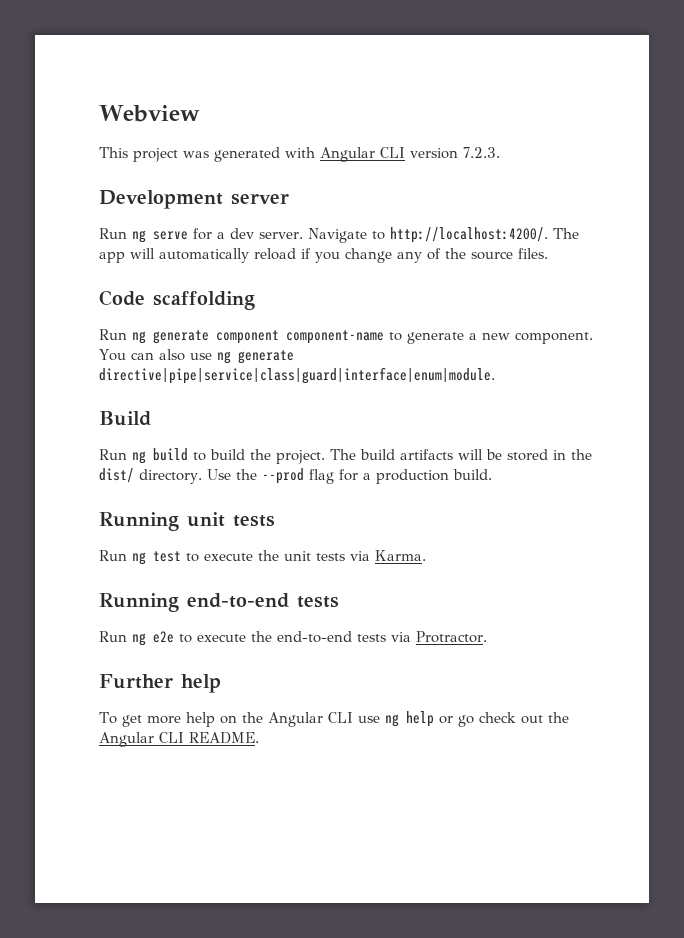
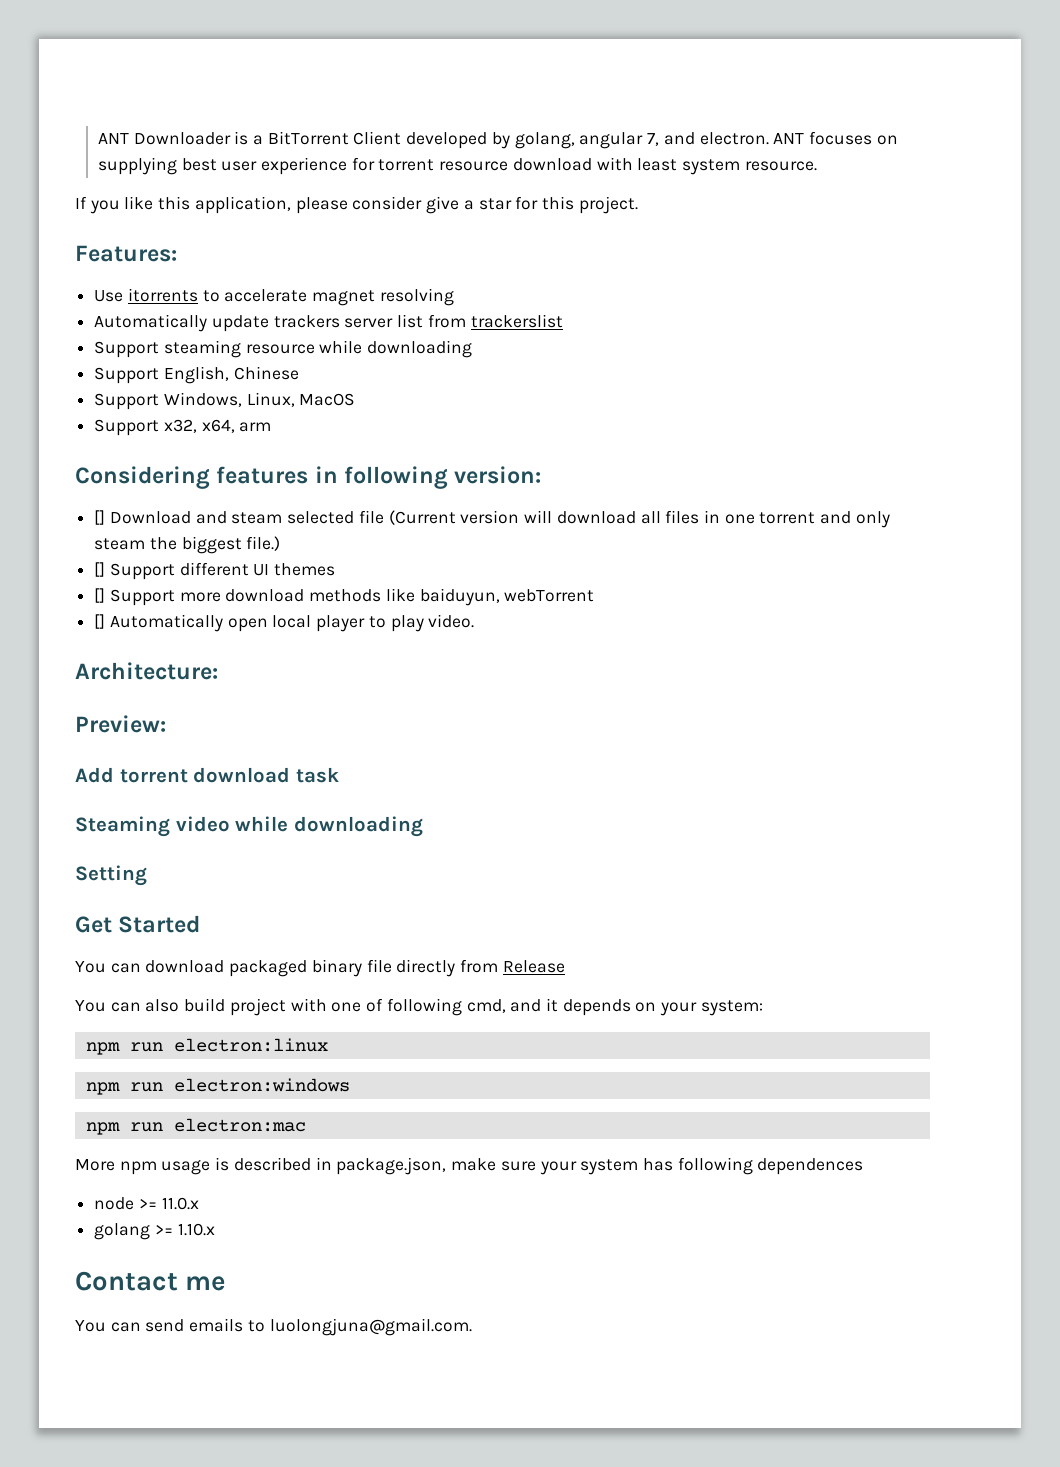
- Webview
- This project was generated with Angular CLI version 7.2.3.
- Development server
- Run ng serve for a dev server. Navigate to http://localhost:4200/. The app will automatically reload if you change any of the source files.
- Code scaffolding
- Run ng generate component component-name to generate a new component. You can also use ng generate directive|pipe|service|class|guard|interface|enum|module.
- Build
- Run ng build to build the project. The build artifacts will be stored in the dist/ directory. Use the --prod flag for a production build.
- Running unit tests
- Run ng test to execute the unit tests via Karma.
- Running end-to-end tests
- Run ng e2e to execute the end-to-end tests via Protractor.
- Further help
- To get more help on the Angular CLI use ng help or go check out the Angular CLI README.
+ ANT Downloader is a BitTorrent Client developed by golang, angular 7, and electron. ANT focuses on supplying best user experience for torrent resource download with least system resource.
+ If you like this application, please consider give a star for this project.
+ Features:
+ Use itorrents to accelerate magnet resolving
+ Automatically update trackers server list from trackerslist
+ Support steaming resource while downloading
+ Support English, Chinese
+ Support Windows, Linux, MacOS
+ Support x32, x64, arm
+ Considering features in following version:
+ [] Download and steam selected file (Current version will download all files in one torrent and only steam the biggest file.)
+ [] Support different UI themes
+ [] Support more download methods like baiduyun, webTorrent
+ [] Automatically open local player to play video.
+ Architecture:
+ Preview:
+ Add torrent download task
+ Steaming video while downloading
+ Setting
+ Get Started
+ You can download packaged binary file directly from Release
+ You can also build project with one of following cmd, and it depends on your system:
+ npm run electron:linux
+ npm run electron:windows
+ npm run electron:mac
+ More npm usage is described in package.json, make sure your system has following dependences
+ node >= 11.0.x
+ golang >= 1.10.x
+ Contact me
+ You can send emails to luolongjuna@gmail.com.

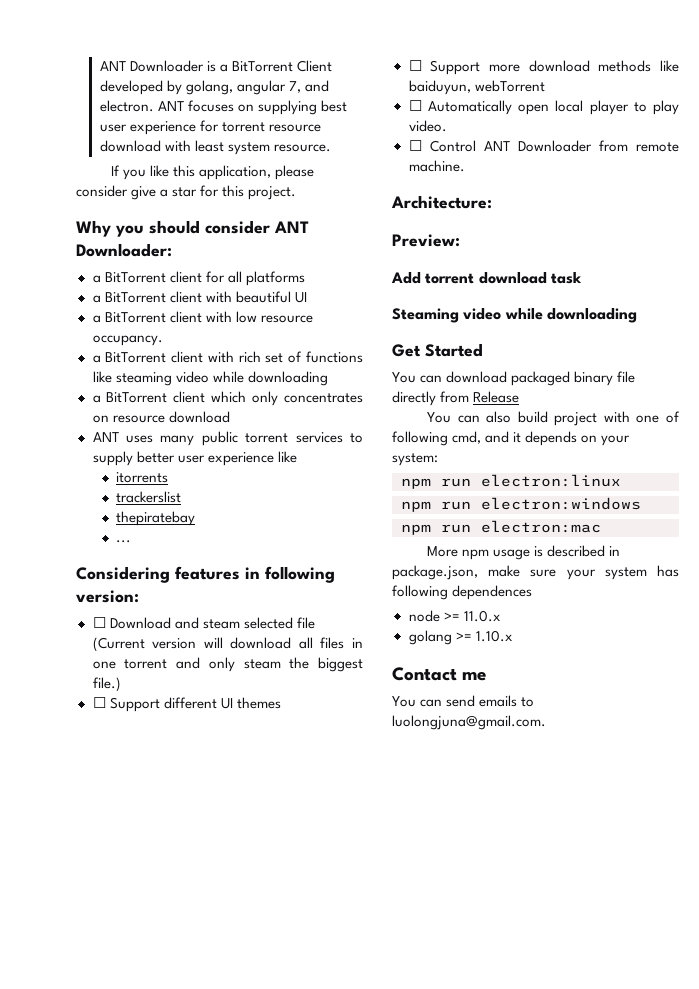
- Features:
- Use itorrents to accelerate magnet resolving
- Automatically update trackers server list from trackerslist
- Support steaming resource while downloading
- Support English, Chinese
- Support Windows, Linux, MacOS
- Support x32, x64, arm
+ Why you should consider ANT Downloader:
+ a BitTorrent client for all platforms
+ a BitTorrent client with beautiful UI
+ a BitTorrent client with low resource occupancy.
+ a BitTorrent client with rich set of functions like steaming video while downloading
+ a BitTorrent client which only concentrates on resource download
+ ANT uses many public torrent services to supply better user experience like
+ itorrents
+ trackerslist
+ thepiratebay
+ ...
- [] Download and steam selected file (Current version will download all files in one torrent and only steam the biggest file.)
+ ☐ Download and steam selected file (Current version will download all files in one torrent and only steam the biggest file.)
- [] Support different UI themes
+ ☐ Support different UI themes
- [] Support more download methods like baiduyun, webTorrent
+ ☐ Support more download methods like baiduyun, webTorrent
- [] Automatically open local player to play video.
+ ☐ Automatically open local player to play video.
+ ☐ Control ANT Downloader from remote machine.
- Setting

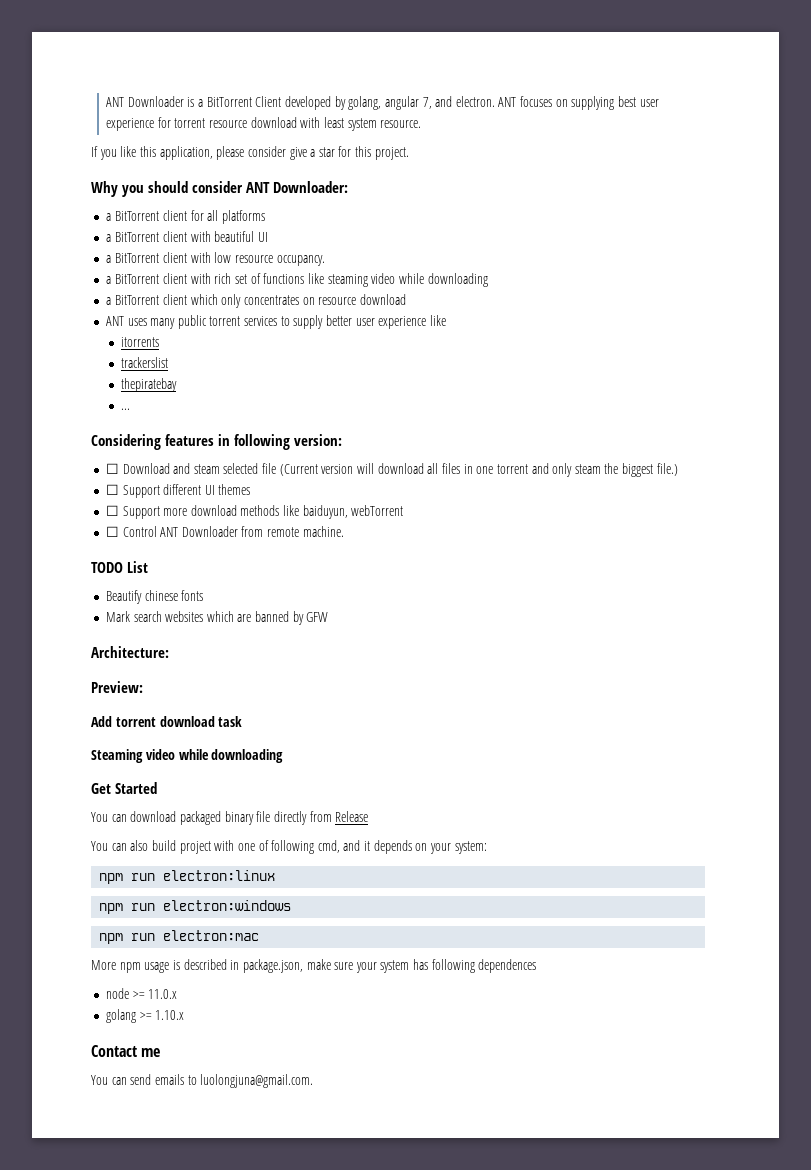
- ☐ Automatically open local player to play video.
+ TODO List
+ Beautify chinese fonts
+ Mark search websites which are banned by GFW

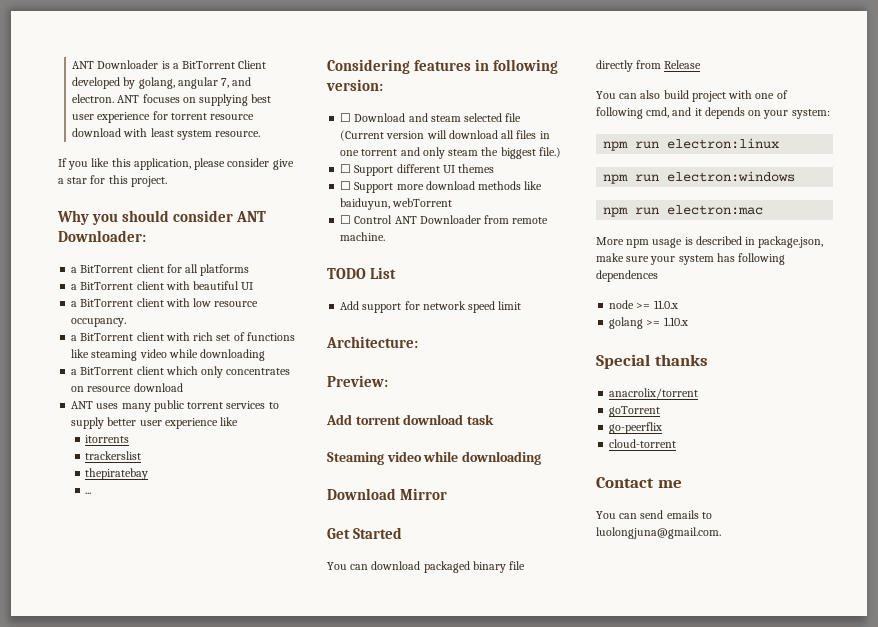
- Beautify chinese fonts
- Mark search websites which are banned by GFW
+ Add support for network speed limit
+ Download Mirror
+ Special thanks
+ anacrolix/torrent
+ goTorrent
+ go-peerflix
+ cloud-torrent

